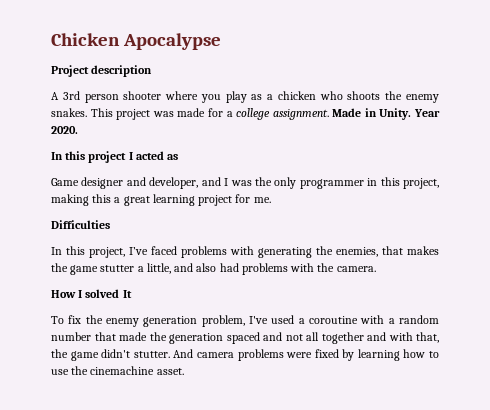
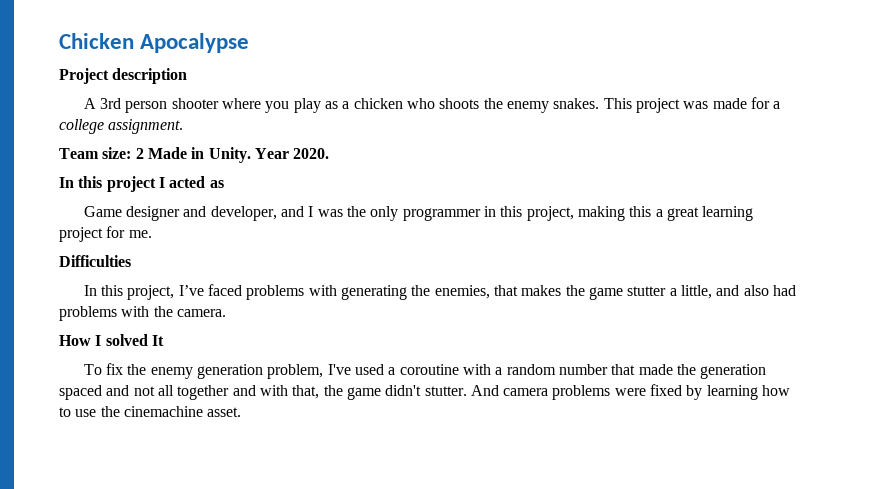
- This project was made for a college assignment. Made in Unity.
+ This project was made for a college assignment.
+ Team size: 2 Made in Unity.

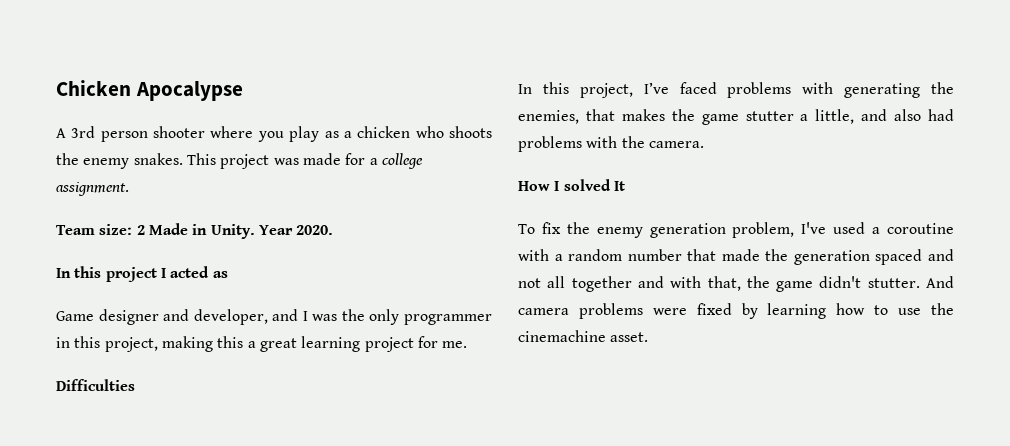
- Project description

